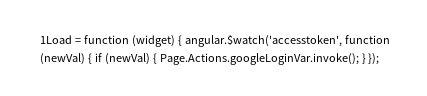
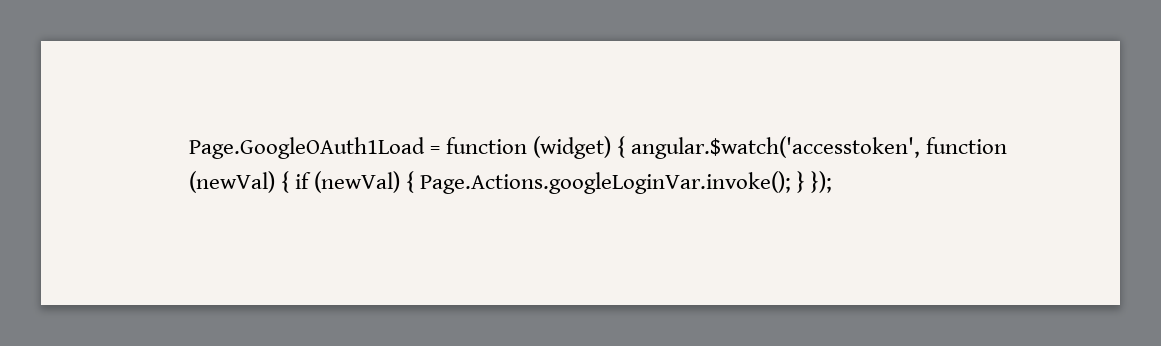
- 1Load = function (widget) { angular.$watch('accesstoken', function (newVal) { if (newVal) { Page.Actions.googleLoginVar.invoke(); } });
+ Page.GoogleOAuth1Load = function (widget) { angular.$watch('accesstoken', function (newVal) { if (newVal) { Page.Actions.googleLoginVar.invoke(); } });

